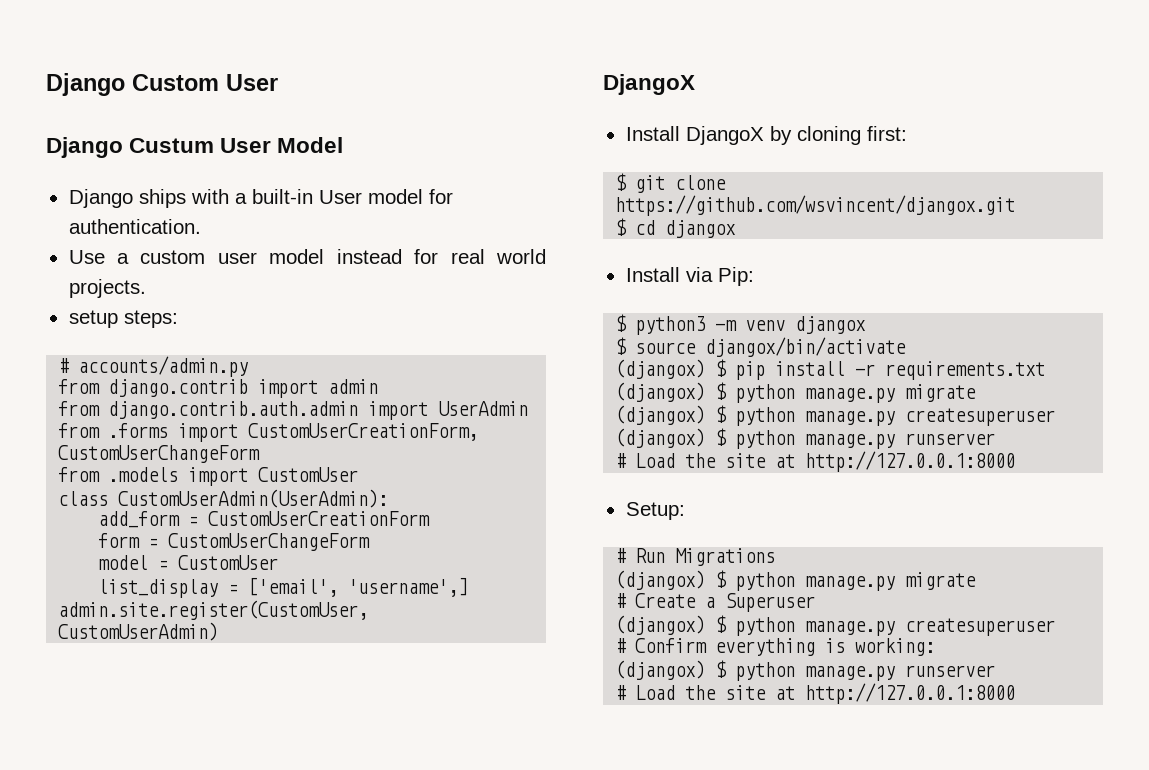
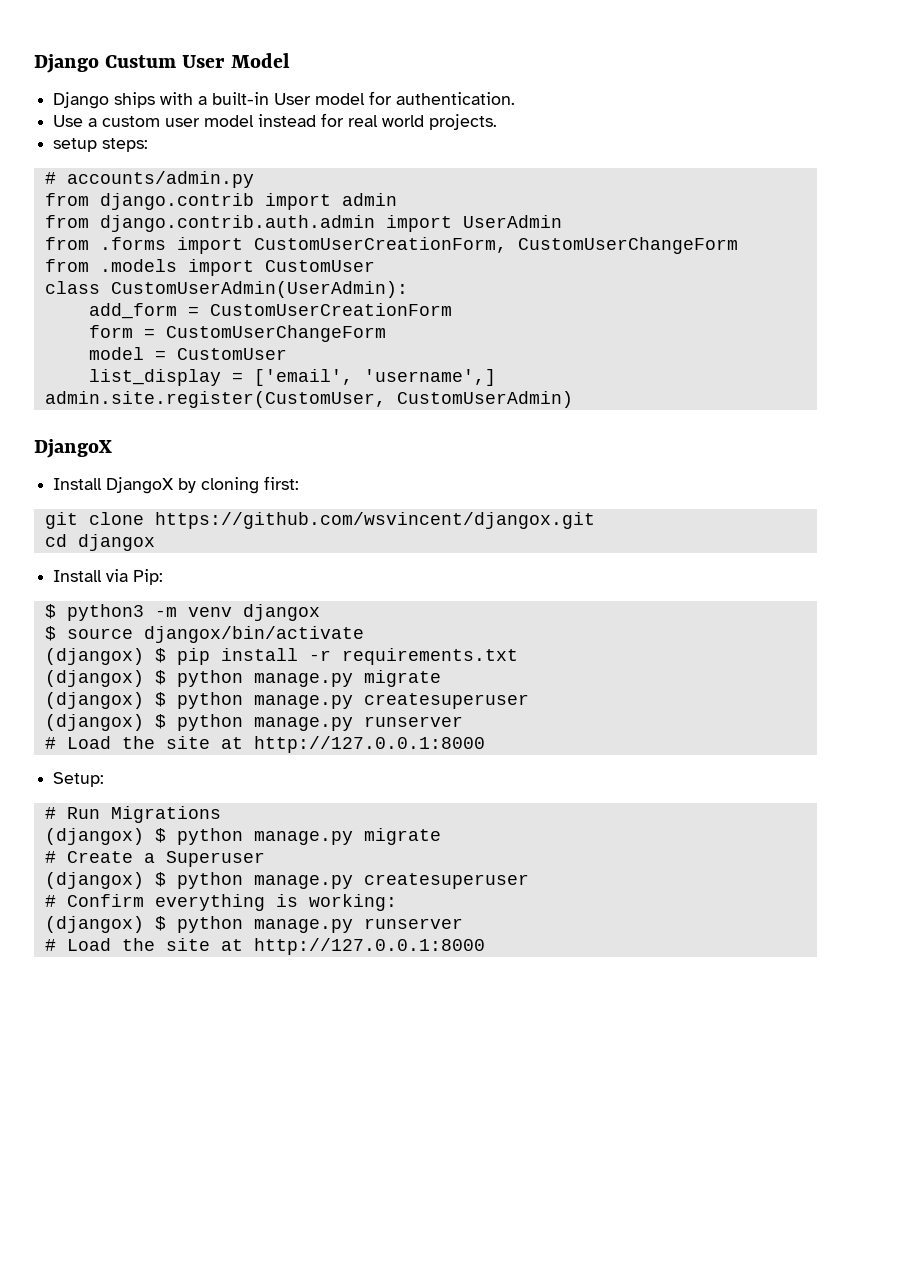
- Django Custom User
- $ git clone https://github.com/wsvincent/djangox.git
+ git clone https://github.com/wsvincent/djangox.git
- $ cd djangox
+ cd djangox

